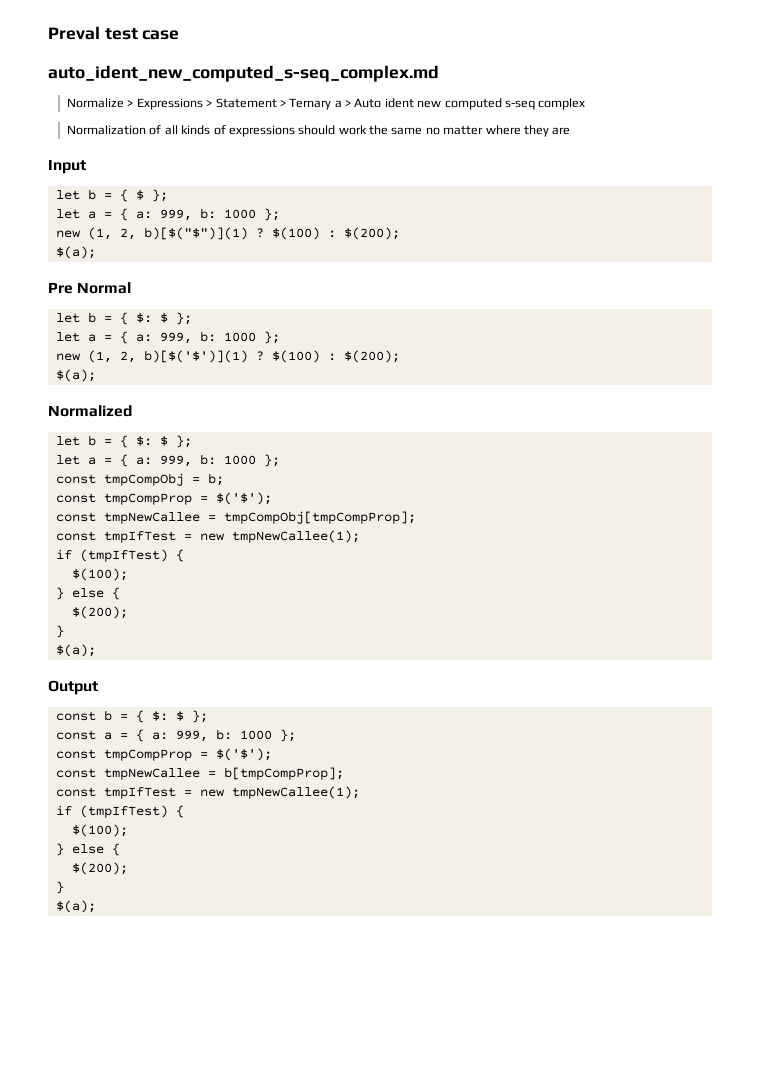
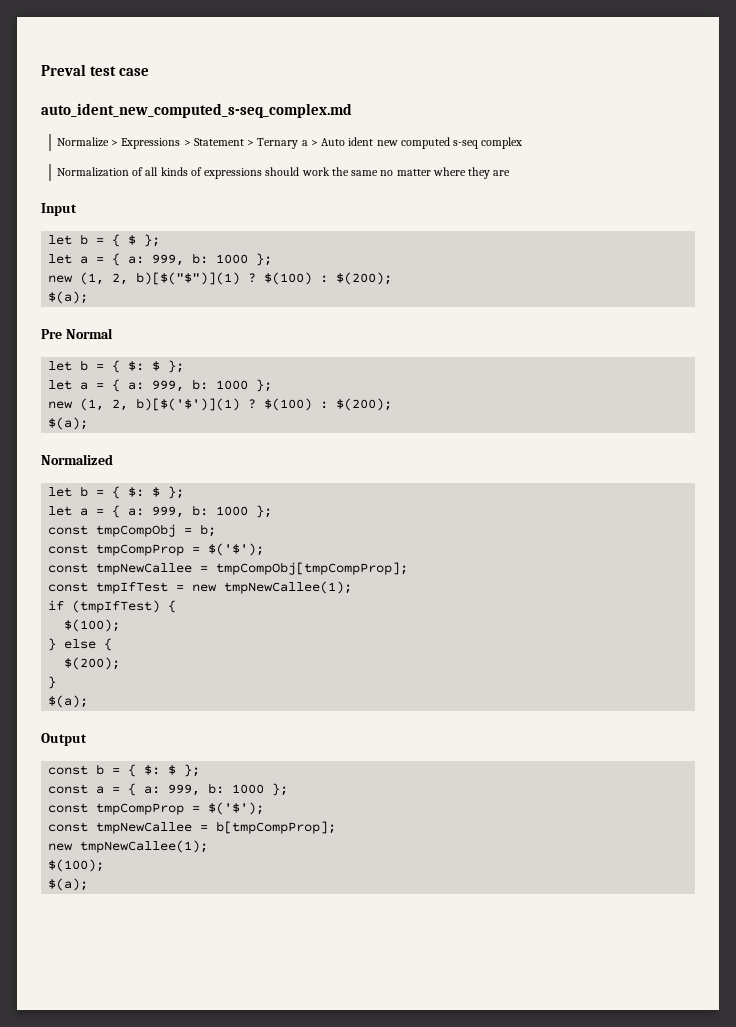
  const tmpNewCallee = b[tmpCompProp];
- const tmpIfTest = new tmpNewCallee(1);
- if (tmpIfTest) {
+ new tmpNewCallee(1);
  $(100);
- } else {
- $(200);
- }

